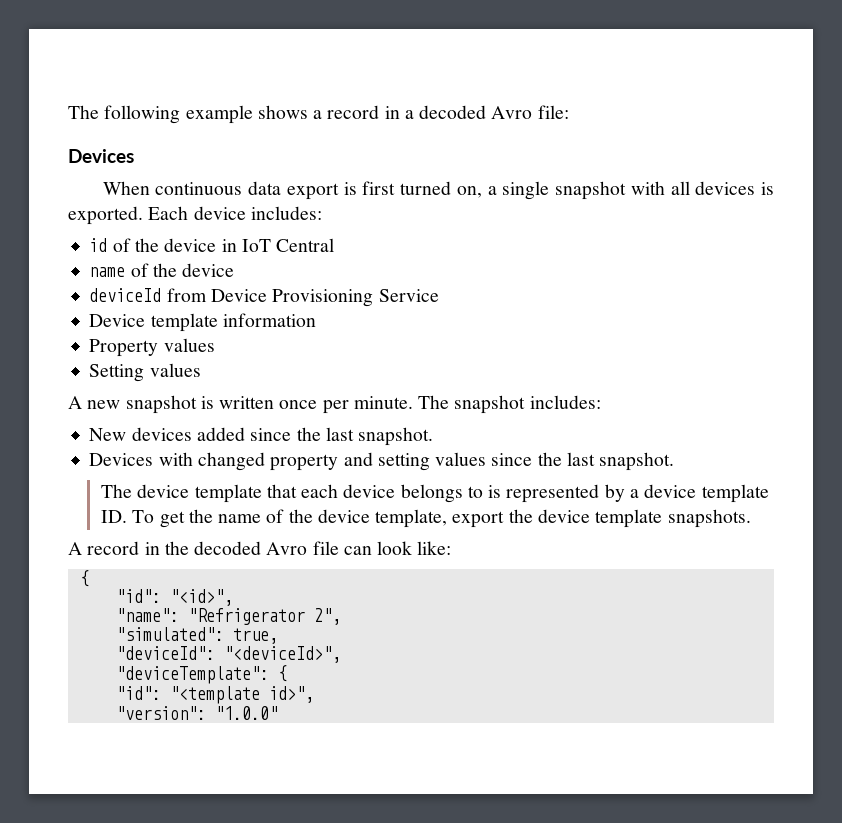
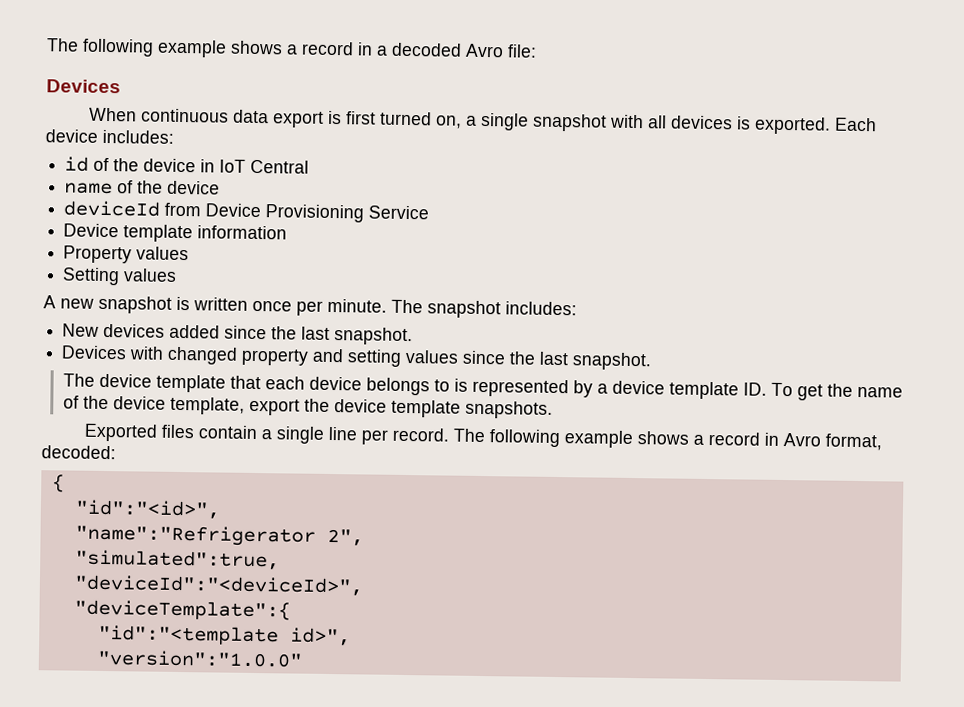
- A record in the decoded Avro file can look like:
+ Exported files contain a single line per record. The following example shows a record in Avro format, decoded:
  {
- "id": "<id>",
- "name": "Refrigerator 2",
- "simulated": true,
- "deviceId": "<deviceId>",
- "deviceTemplate": {
- "id": "<template id>",
+ "id":"<id>",
+ "name":"Refrigerator 2",
+ "simulated":true,
+ "deviceId":"<deviceId>",
+ "deviceTemplate":{
+ "id":"<template id>",
- "version": "1.0.0"
+ "version":"1.0.0"

